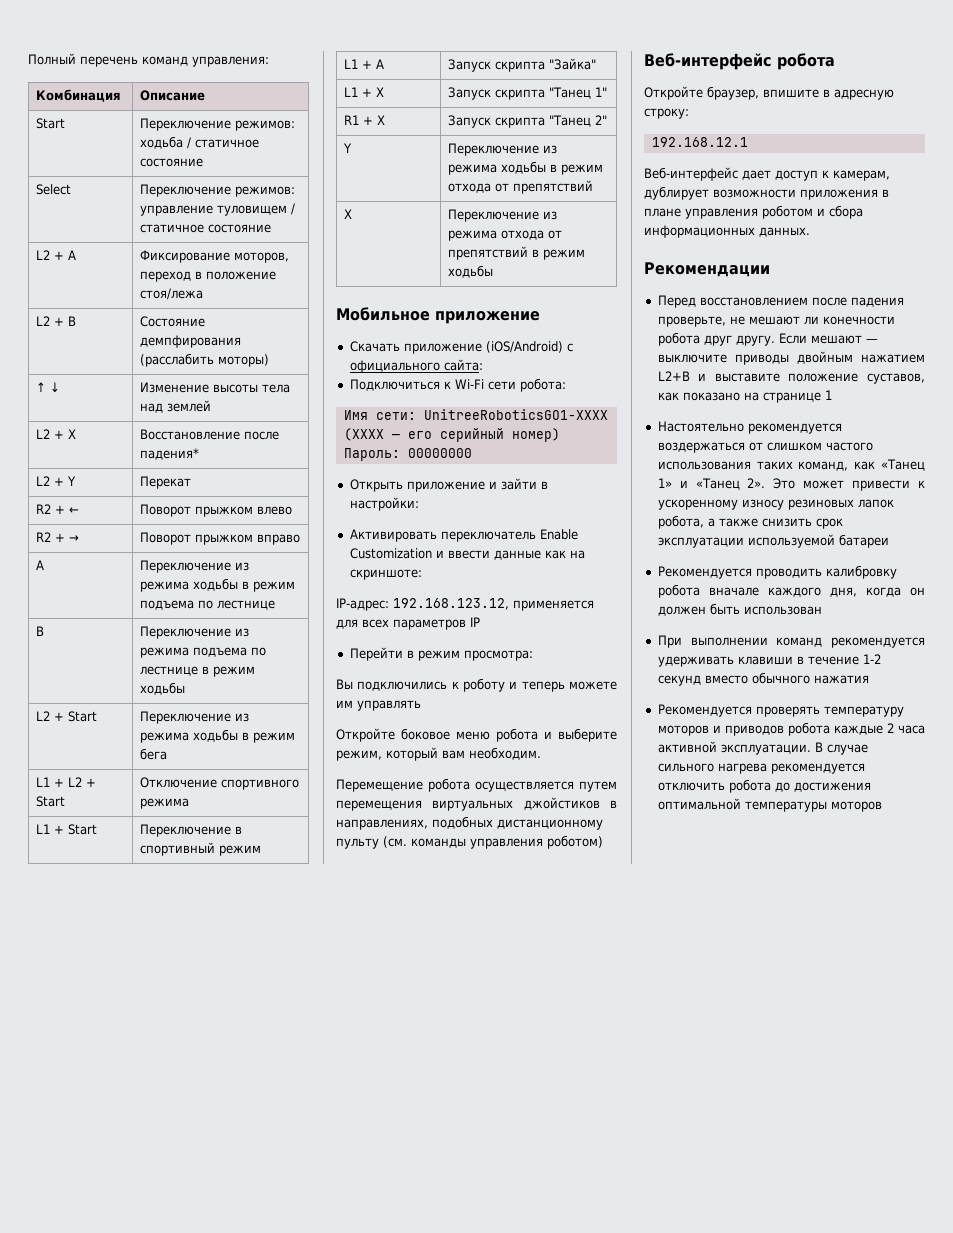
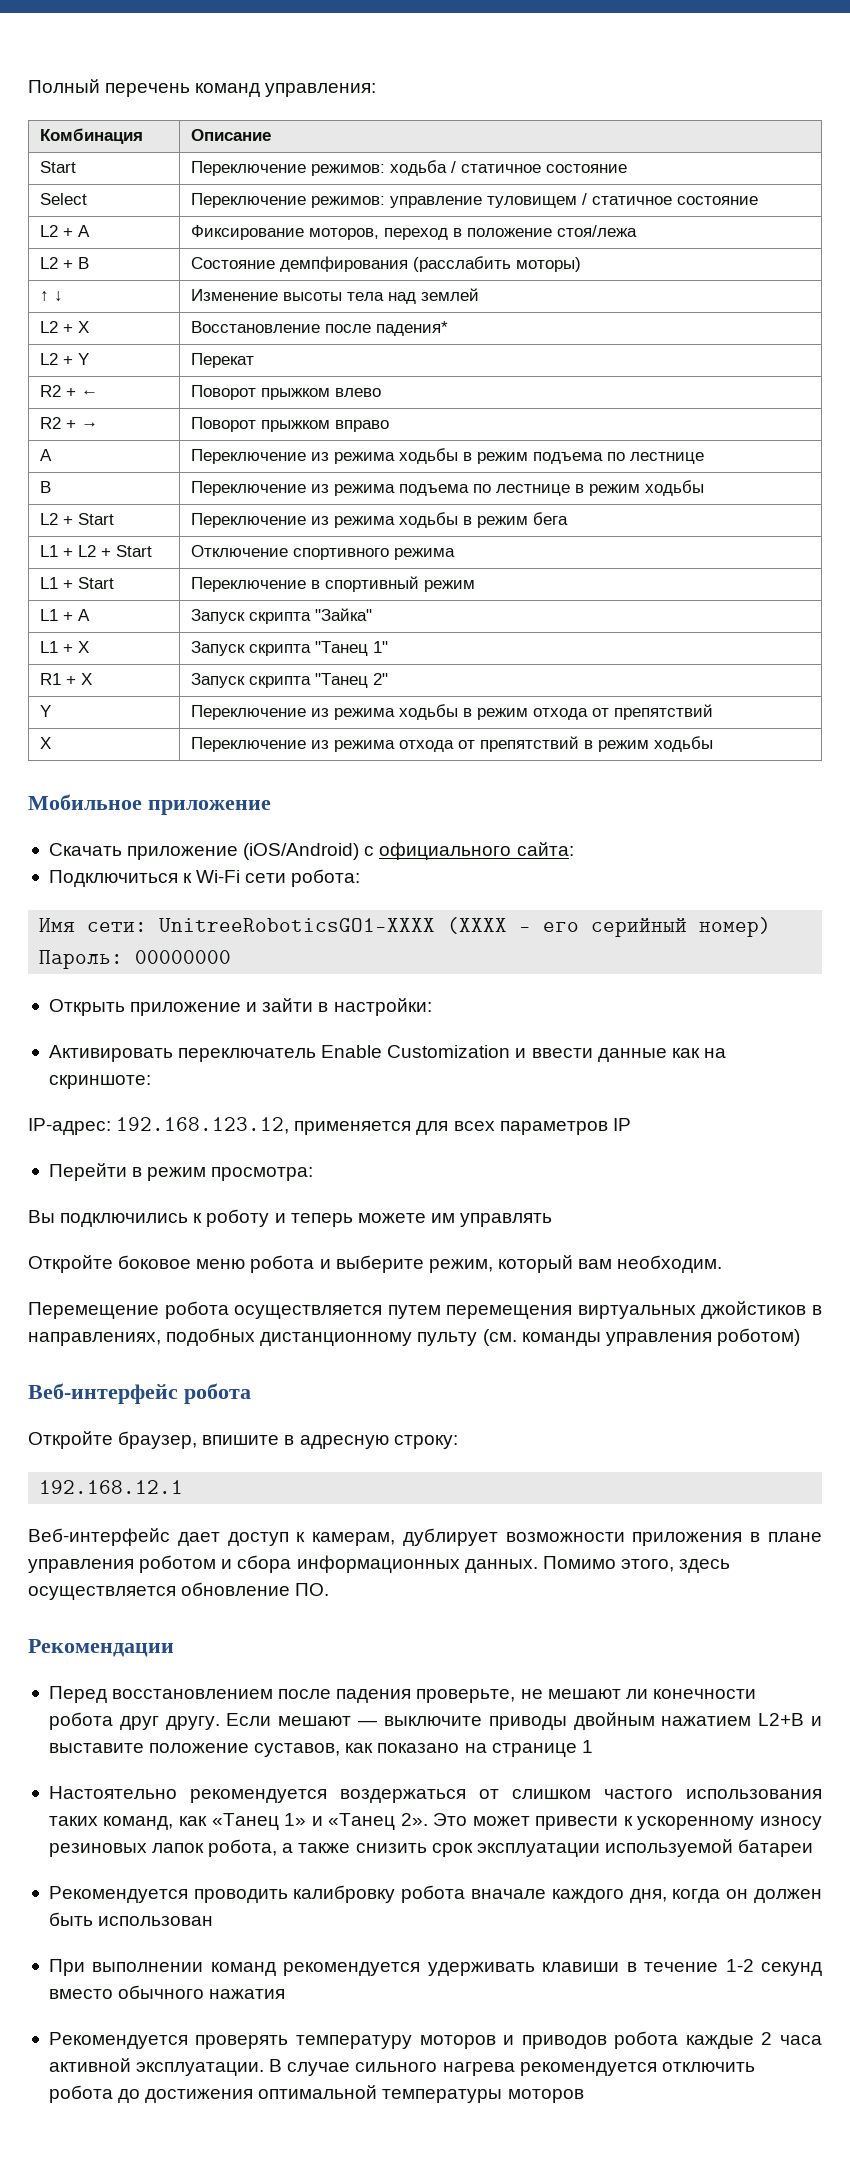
+ Помимо этого, здесь осуществляется обновление ПО.

